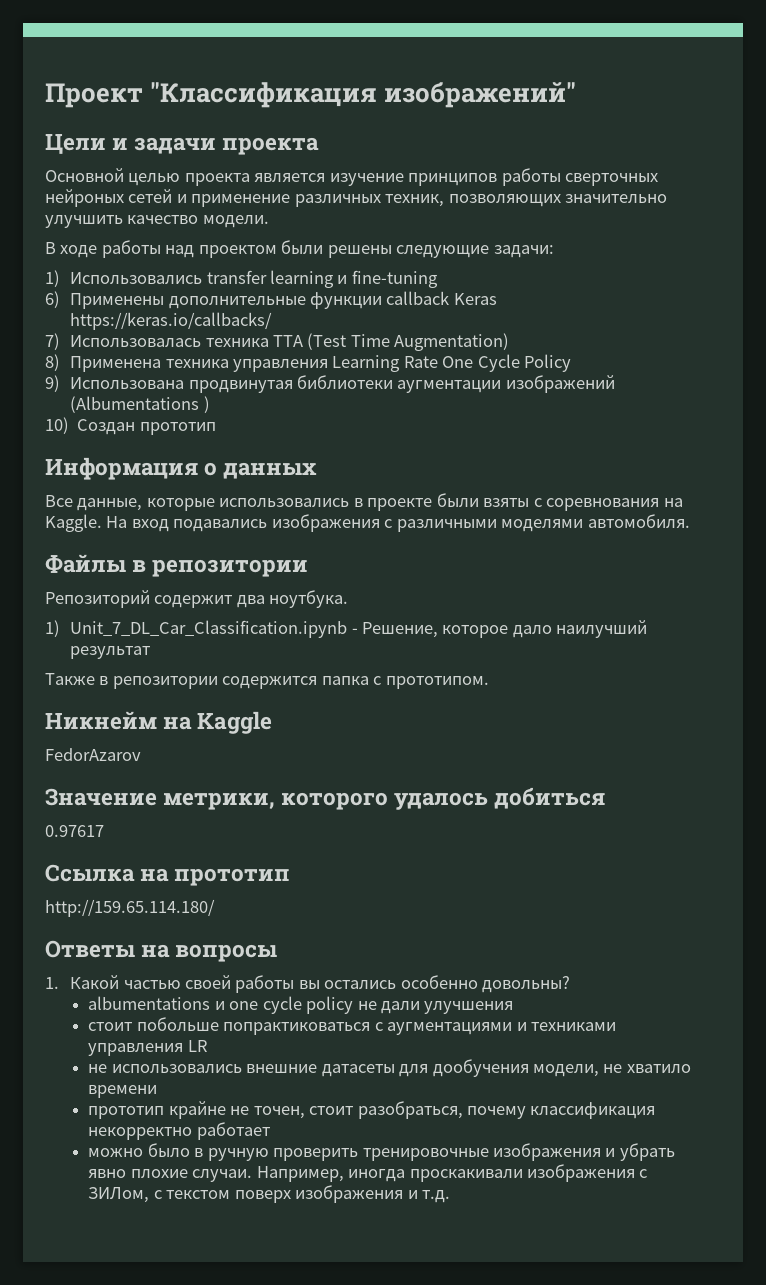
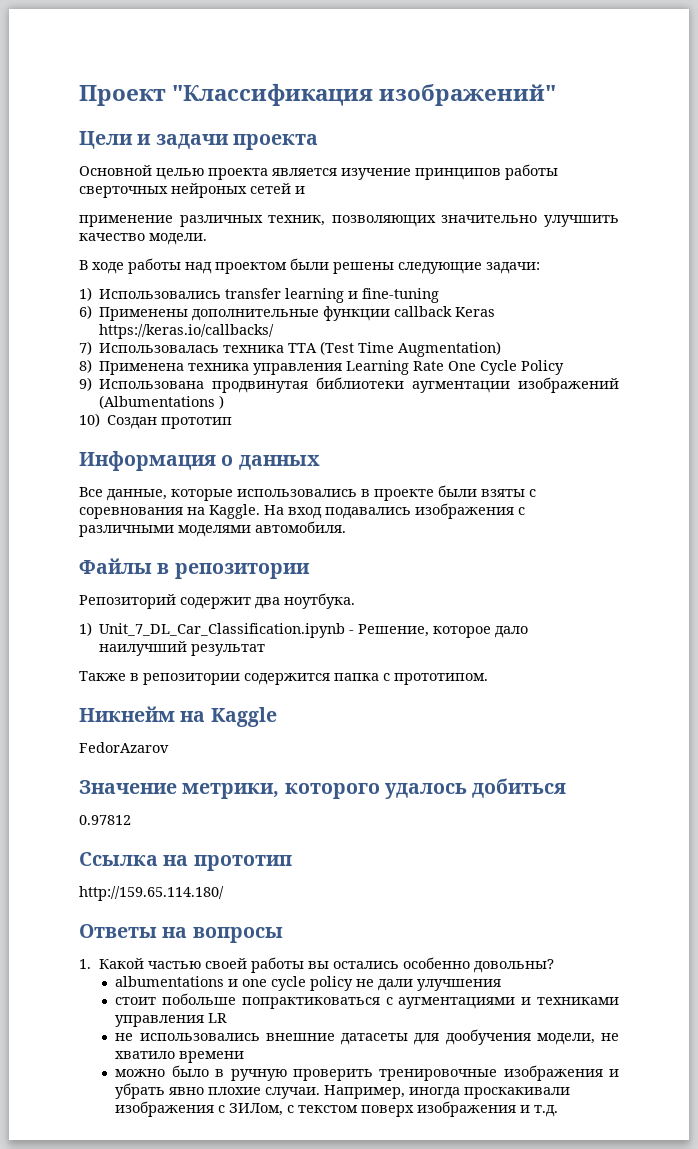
- Основной целью проекта является изучение принципов работы сверточных нейроных сетей и применение различных техник, позволяющих значительно улучшить качество модели.
+ Основной целью проекта является изучение принципов работы сверточных нейроных сетей и
+ применение различных техник, позволяющих значительно улучшить качество модели.
- 0.97617
+ 0.97812
- прототип крайне не точен, стоит разобраться, почему классификация некорректно работает

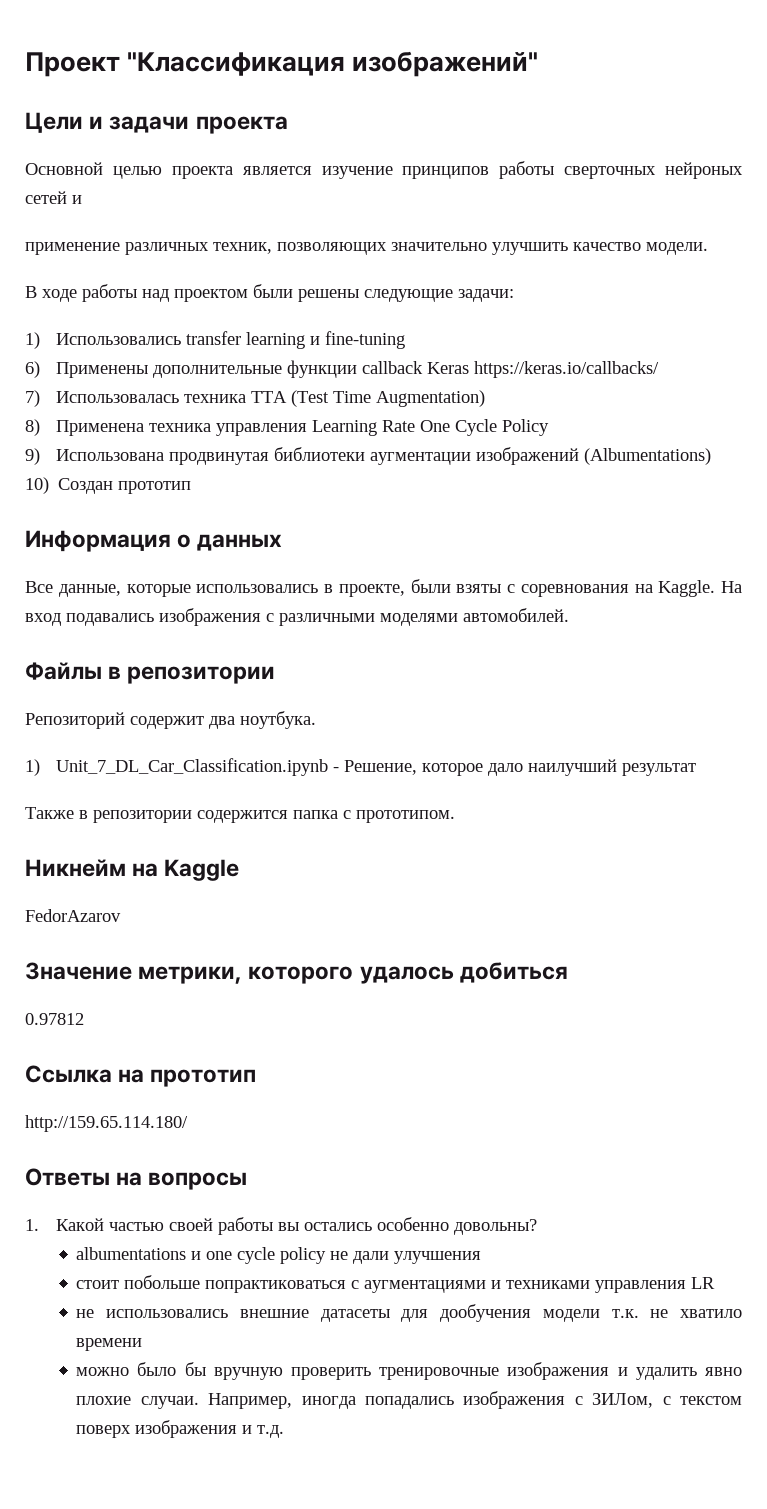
- 9) Использована продвинутая библиотеки аугментации изображений (Albumentations )
+ 9) Использована продвинутая библиотеки аугментации изображений (Albumentations)
- Все данные, которые использовались в проекте были взяты с соревнования на Kaggle.
+ Все данные, которые использовались в проекте, были взяты с соревнования на Kaggle.
- На вход подавались изображения с различными моделями автомобиля.
+ На вход подавались изображения с различными моделями автомобилей.
- не использовались внешние датасеты для дообучения модели, не хватило времени
+ не использовались внешние датасеты для дообучения модели т.к. не хватило времени
- можно было в ручную проверить тренировочные изображения и убрать явно плохие случаи.
+ можно было бы вручную проверить тренировочные изображения и удалить явно плохие случаи.
- Например, иногда проскакивали изображения с ЗИЛом, с текстом поверх изображения и т.д.
+ Например, иногда попадались изображения с ЗИЛом, с текстом поверх изображения и т.д.

